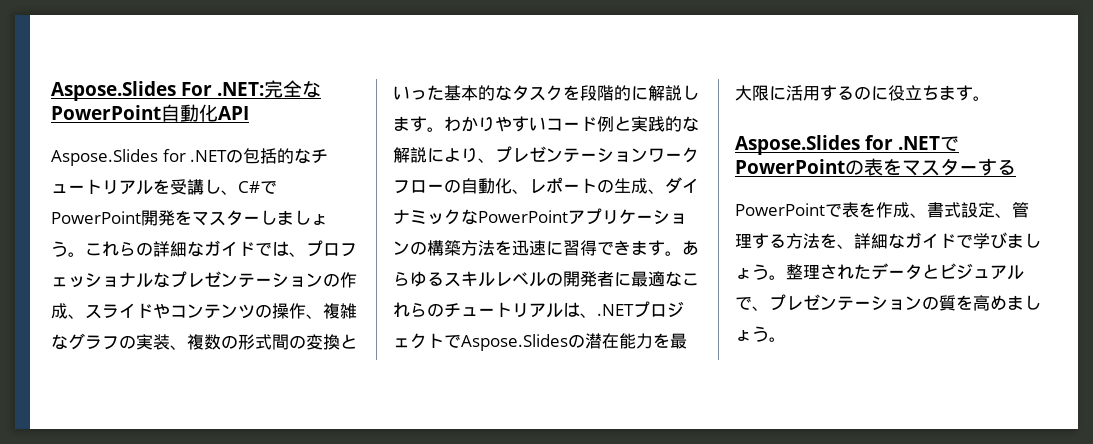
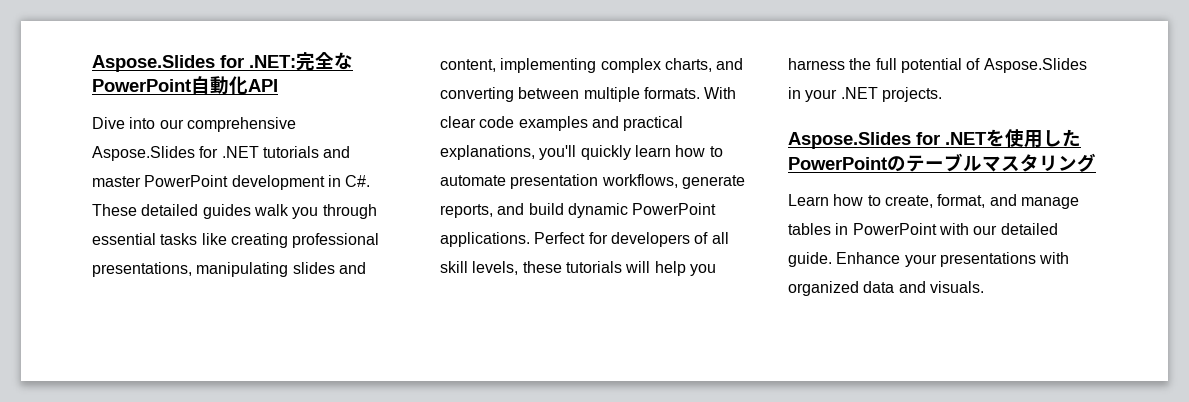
- Aspose.Slides For .NET:完全なPowerPoint自動化API
+ Aspose.Slides for .NET:完全なPowerPoint自動化API
- Aspose.Slides for .NETの包括的なチュートリアルを受講し、C#でPowerPoint開発をマスターしましょう。これらの詳細なガイドでは、プロフェッショナルなプレゼンテーションの作成、スライドやコンテンツの操作、複雑なグラフの実装、複数の形式間の変換といった基本的なタスクを段階的に解説します。わかりやすいコード例と実践的な解説により、プレゼンテーションワークフローの自動化、レポートの生成、ダイナミックなPowerPointアプリケーションの構築方法を迅速に習得できます。あらゆるスキルレベルの開発者に最適なこれらのチュートリアルは、.NETプロジェクトでAspose.Slidesの潜在能力を最大限に活用するのに役立ちます。
- Aspose.Slides for .NETでPowerPointの表をマスターする
- PowerPointで表を作成、書式設定、管理する方法を、詳細なガイドで学びましょう。整理されたデータとビジュアルで、プレゼンテーションの質を高めましょう。
+ Dive into our comprehensive Aspose.Slides for .NET tutorials and master PowerPoint development in C#. These detailed guides walk you through essential tasks like creating professional presentations, manipulating slides and content, implementing complex charts, and converting between multiple formats. With clear code examples and practical explanations, you'll quickly learn how to automate presentation workflows, generate reports, and build dynamic PowerPoint applications. Perfect for developers of all skill levels, these tutorials will help you harness the full potential of Aspose.Slides in your .NET projects.
+ Aspose.Slides for .NETを使用したPowerPointのテーブルマスタリング
+ Learn how to create, format, and manage tables in PowerPoint with our detailed guide. Enhance your presentations with organized data and visuals.

